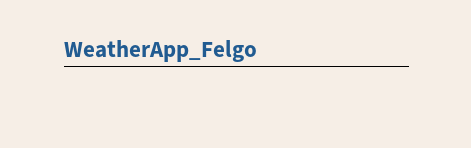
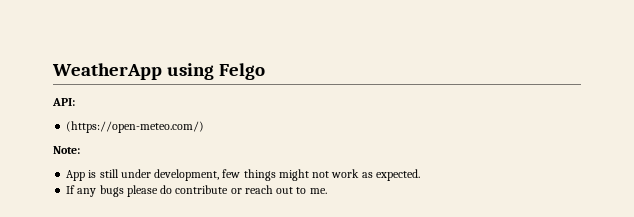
- WeatherApp_Felgo
+ WeatherApp using Felgo
+ API:
+ (https://open-meteo.com/)
+ Note:
+ App is still under development, few things might not work as expected.
+ If any bugs please do contribute or reach out to me.

